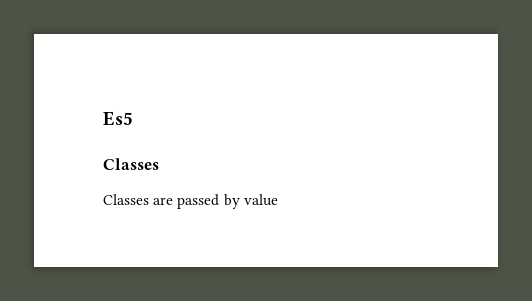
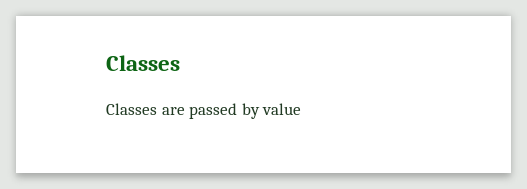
- Es5

